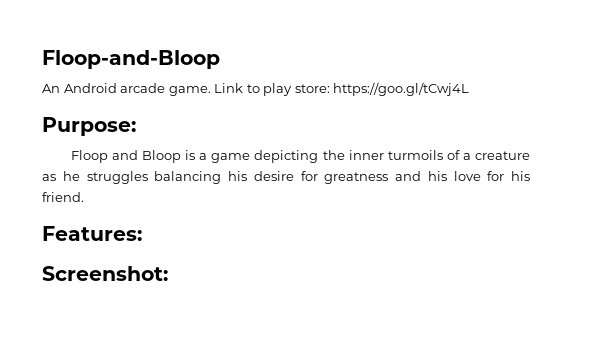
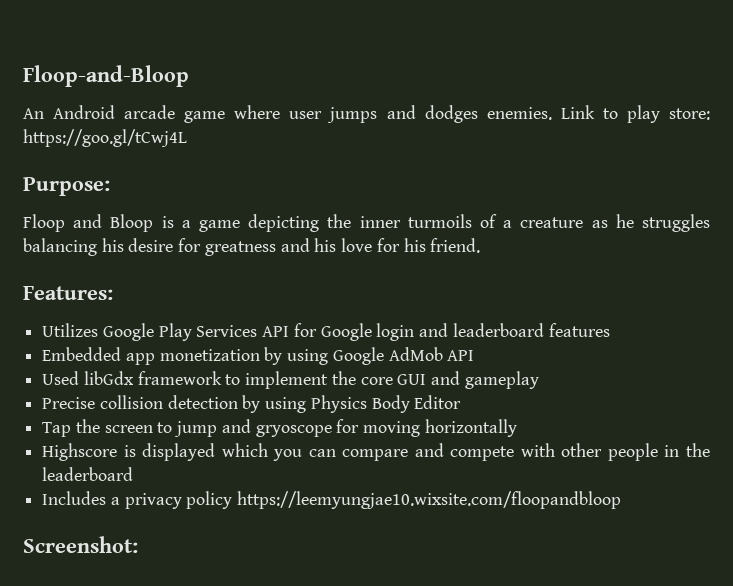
- An Android arcade game.
+ An Android arcade game where user jumps and dodges enemies.
+ Utilizes Google Play Services API for Google login and leaderboard features
+ Embedded app monetization by using Google AdMob API
+ Used libGdx framework to implement the core GUI and gameplay
+ Precise collision detection by using Physics Body Editor
+ Tap the screen to jump and gryoscope for moving horizontally
+ Highscore is displayed which you can compare and compete with other people in the leaderboard
+ Includes a privacy policy https://leemyungjae10.wixsite.com/floopandbloop

